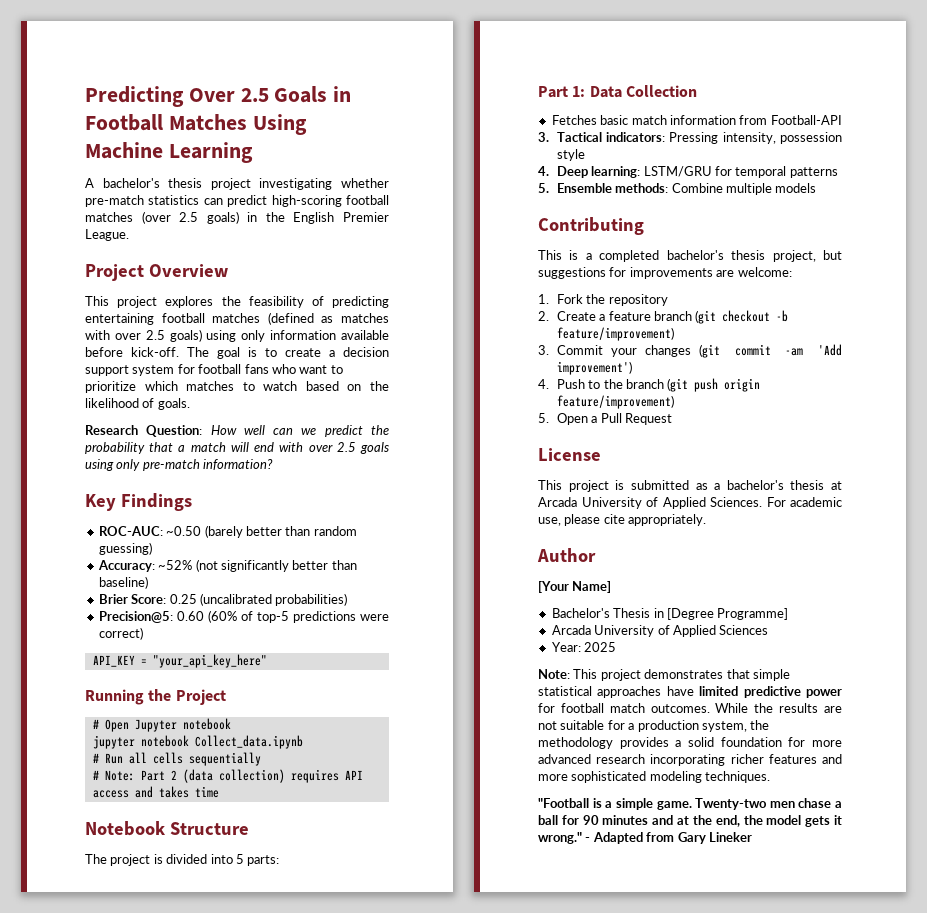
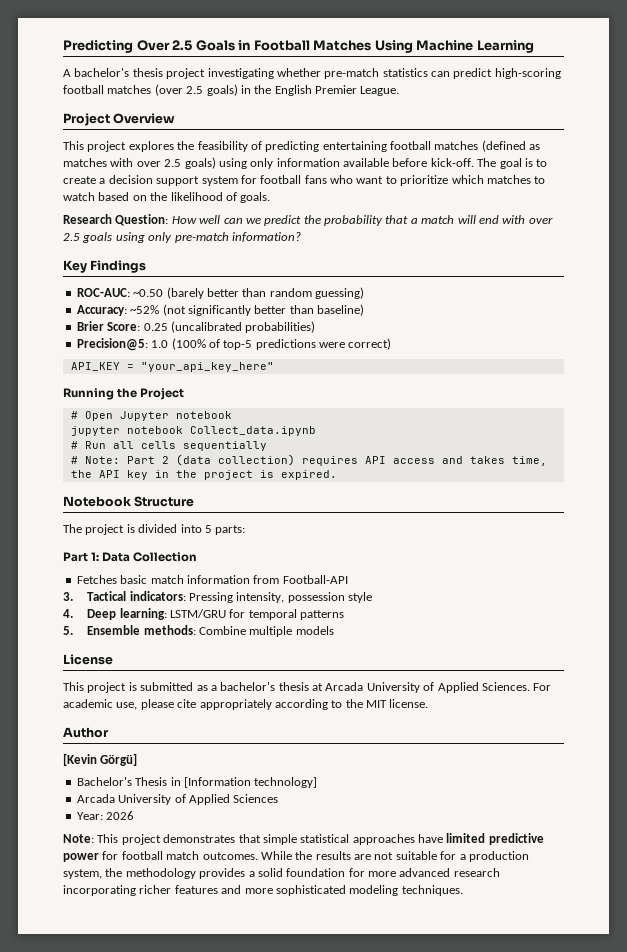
- Precision@5: 0.60 (60% of top-5 predictions were correct)
+ Precision@5: 1.0 (100% of top-5 predictions were correct)
- # Note: Part 2 (data collection) requires API access and takes time
+ # Note: Part 2 (data collection) requires API access and takes time, the API key in the project is expired.
- Contributing
- This is a completed bachelor's thesis project, but suggestions for improvements are welcome:
- 1. Fork the repository
- 2. Create a feature branch (git checkout -b feature/improvement)
- 3. Commit your changes (git commit -am 'Add improvement')
- 4. Push to the branch (git push origin feature/improvement)
- 5. Open a Pull Request
- For academic use, please cite appropriately.
+ For academic use, please cite appropriately according to the MIT license.
- [Your Name]
+ [Kevin Görgü]
- Bachelor's Thesis in [Degree Programme]
+ Bachelor's Thesis in [Information technology]
- Year: 2025
+ Year: 2026
- "Football is a simple game. Twenty-two men chase a ball for 90 minutes and at the end, the model gets it wrong." - Adapted from Gary Lineker

